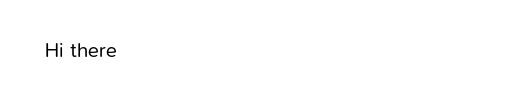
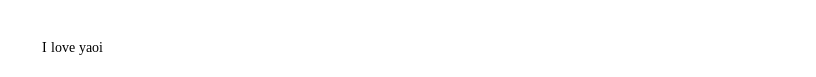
- Hi there
+ I love yaoi

